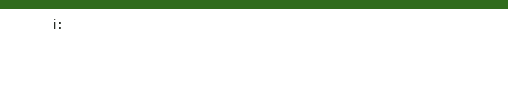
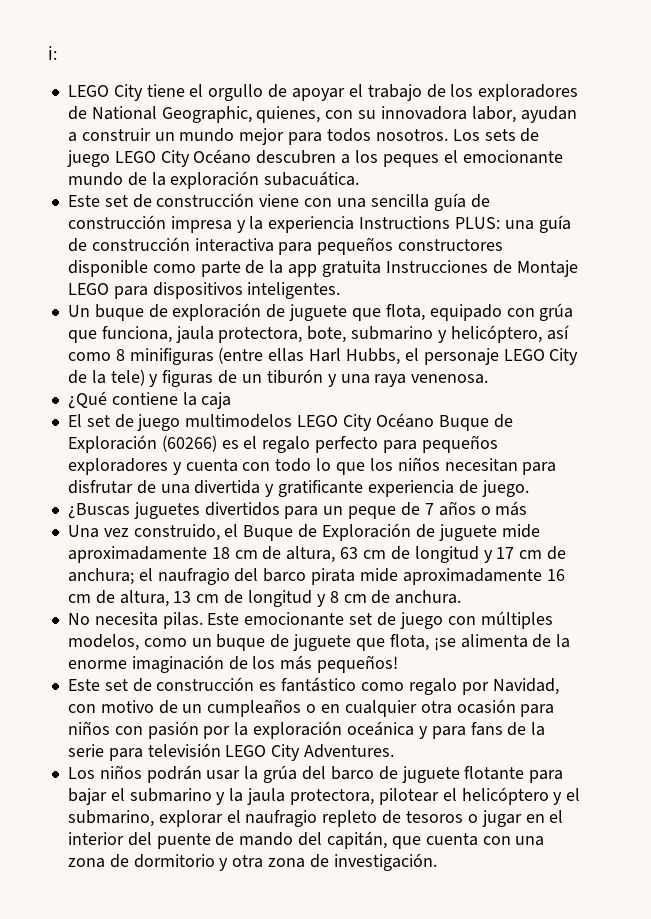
+ LEGO City tiene el orgullo de apoyar el trabajo de los exploradores de National Geographic, quienes, con su innovadora labor, ayudan a construir un mundo mejor para todos nosotros. Los sets de juego LEGO City Océano descubren a los peques el emocionante mundo de la exploración subacuática.
+ Este set de construcción viene con una sencilla guía de construcción impresa y la experiencia Instructions PLUS: una guía de construcción interactiva para pequeños constructores disponible como parte de la app gratuita Instrucciones de Montaje LEGO para dispositivos inteligentes.
+ Un buque de exploración de juguete que flota, equipado con grúa que funciona, jaula protectora, bote, submarino y helicóptero, así como 8 minifiguras (entre ellas Harl Hubbs, el personaje LEGO City de la tele) y figuras de un tiburón y una raya venenosa.
+ ¿Qué contiene la caja
+ El set de juego multimodelos LEGO City Océano Buque de Exploración (60266) es el regalo perfecto para pequeños exploradores y cuenta con todo lo que los niños necesitan para disfrutar de una divertida y gratificante experiencia de juego.
+ ¿Buscas juguetes divertidos para un peque de 7 años o más
+ Una vez construido, el Buque de Exploración de juguete mide aproximadamente 18 cm de altura, 63 cm de longitud y 17 cm de anchura; el naufragio del barco pirata mide aproximadamente 16 cm de altura, 13 cm de longitud y 8 cm de anchura.
+ No necesita pilas. Este emocionante set de juego con múltiples modelos, como un buque de juguete que flota, ¡se alimenta de la enorme imaginación de los más pequeños!
+ Este set de construcción es fantástico como regalo por Navidad, con motivo de un cumpleaños o en cualquier otra ocasión para niños con pasión por la exploración oceánica y para fans de la serie para televisión LEGO City Adventures.
+ Los niños podrán usar la grúa del barco de juguete flotante para bajar el submarino y la jaula protectora, pilotear el helicóptero y el submarino, explorar el naufragio repleto de tesoros o jugar en el interior del puente de mando del capitán, que cuenta con una zona de dormitorio y otra zona de investigación.

